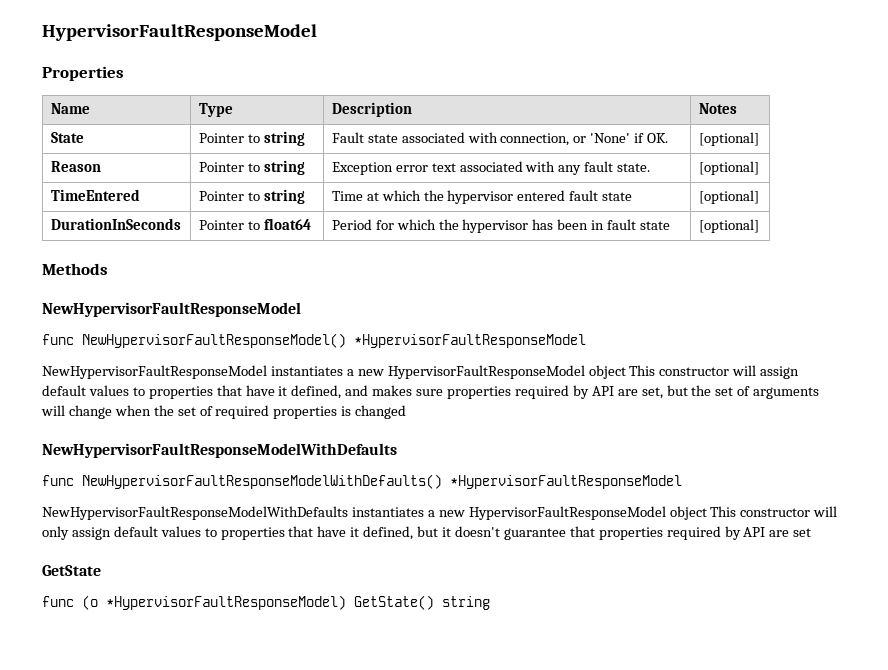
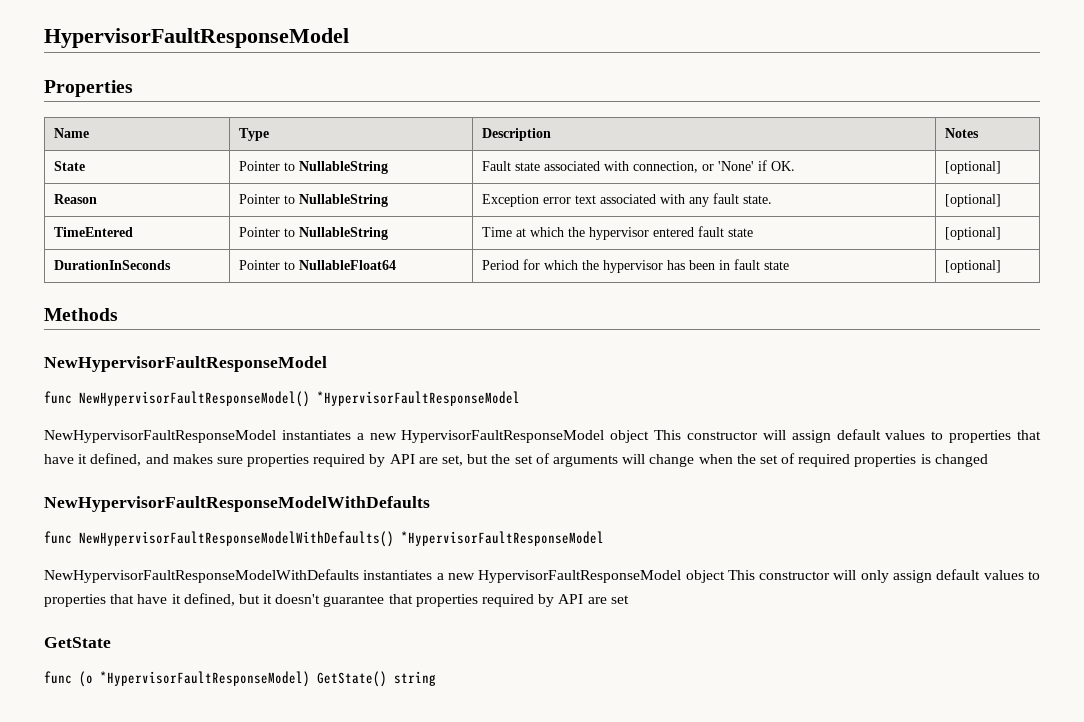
- State | Pointer to string | Fault state associated with connection, or 'None' if OK. | [optional]
+ State | Pointer to NullableString | Fault state associated with connection, or 'None' if OK. | [optional]
- Reason | Pointer to string | Exception error text associated with any fault state. | [optional]
+ Reason | Pointer to NullableString | Exception error text associated with any fault state. | [optional]
- TimeEntered | Pointer to string | Time at which the hypervisor entered fault state | [optional]
+ TimeEntered | Pointer to NullableString | Time at which the hypervisor entered fault state | [optional]
- DurationInSeconds | Pointer to float64 | Period for which the hypervisor has been in fault state | [optional]
+ DurationInSeconds | Pointer to NullableFloat64 | Period for which the hypervisor has been in fault state | [optional]

